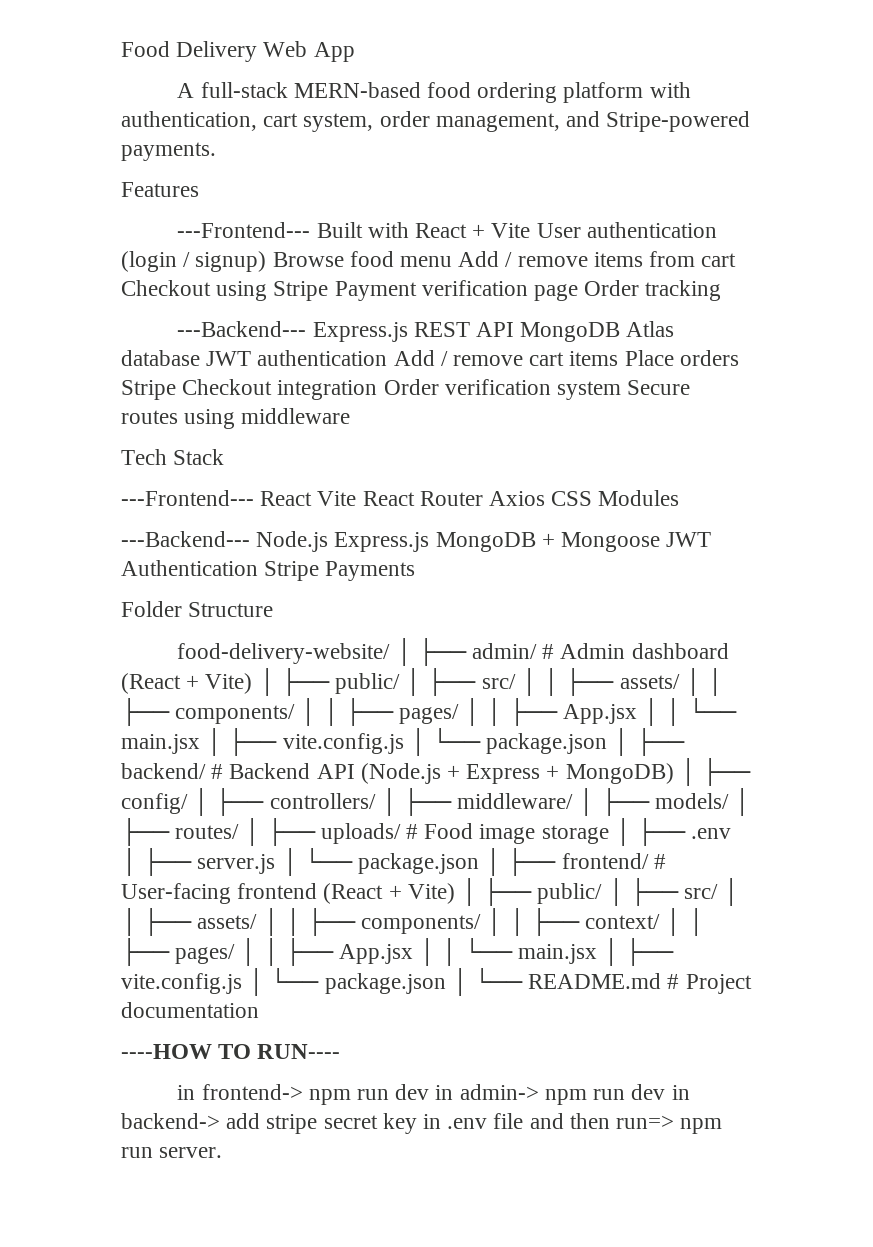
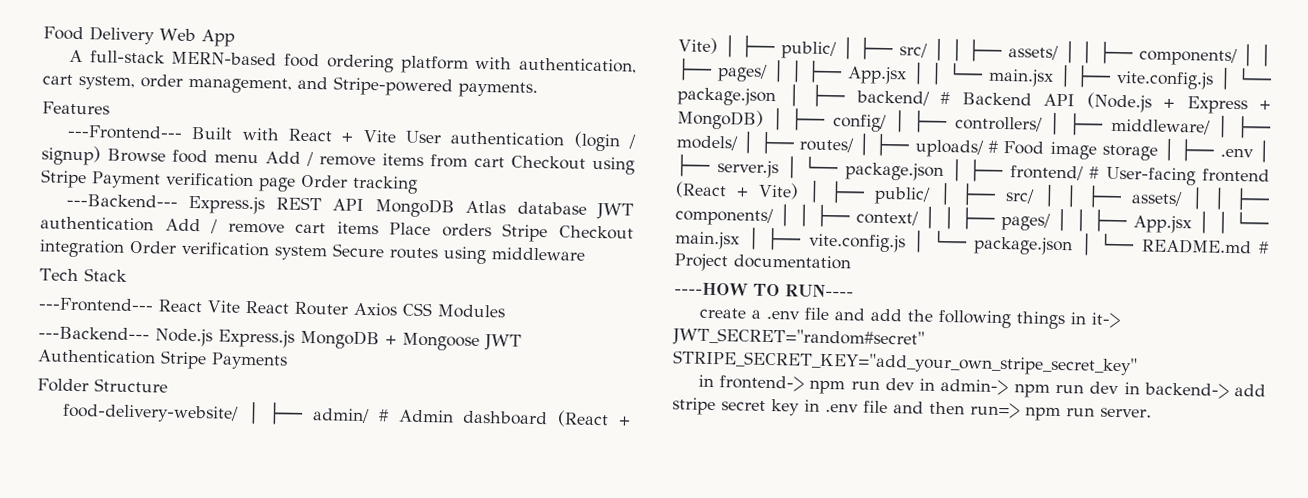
+ create a .env file and add the following things in it-> JWT_SECRET="random#secret" STRIPE_SECRET_KEY="add_your_own_stripe_secret_key"

